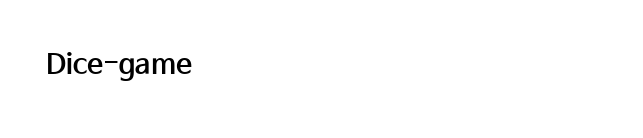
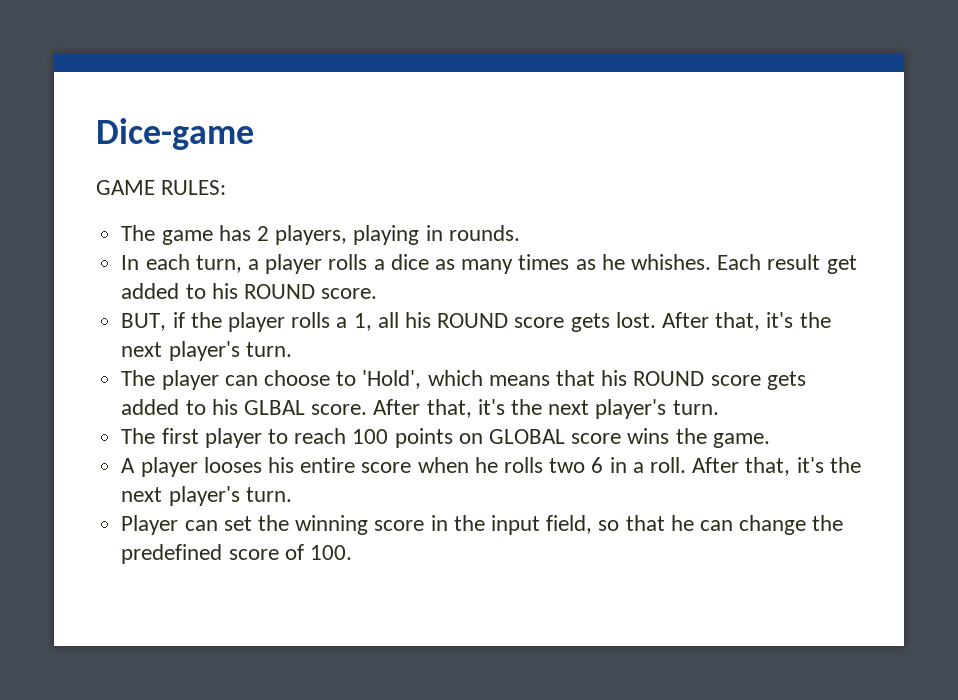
+ GAME RULES:
+ The game has 2 players, playing in rounds.
+ In each turn, a player rolls a dice as many times as he whishes. Each result get added to his ROUND score.
+ BUT, if the player rolls a 1, all his ROUND score gets lost. After that, it's the next player's turn.
+ The player can choose to 'Hold', which means that his ROUND score gets added to his GLBAL score. After that, it's the next player's turn.
+ The first player to reach 100 points on GLOBAL score wins the game.
+ A player looses his entire score when he rolls two 6 in a roll. After that, it's the next player's turn.
+ Player can set the winning score in the input field, so that he can change the predefined score of 100.

